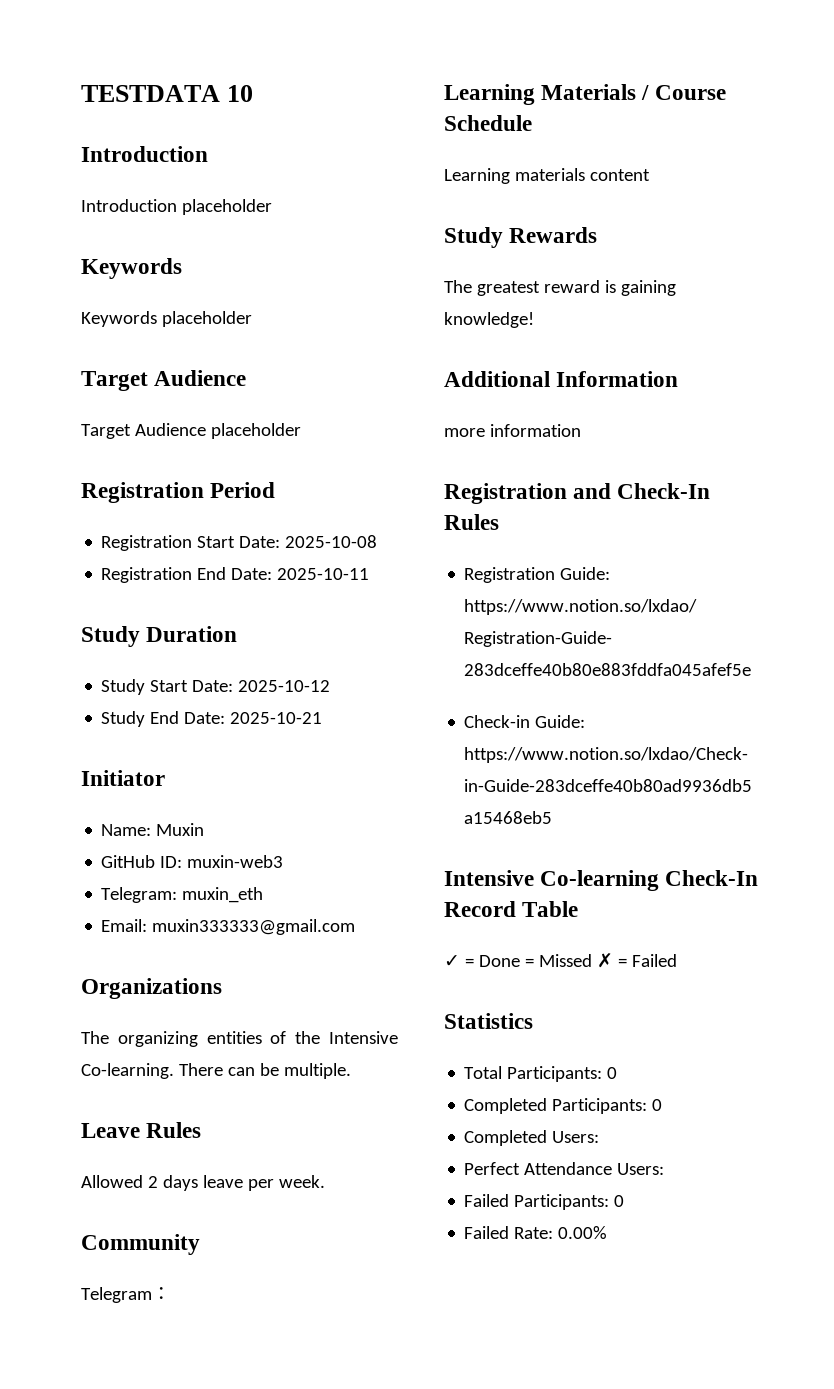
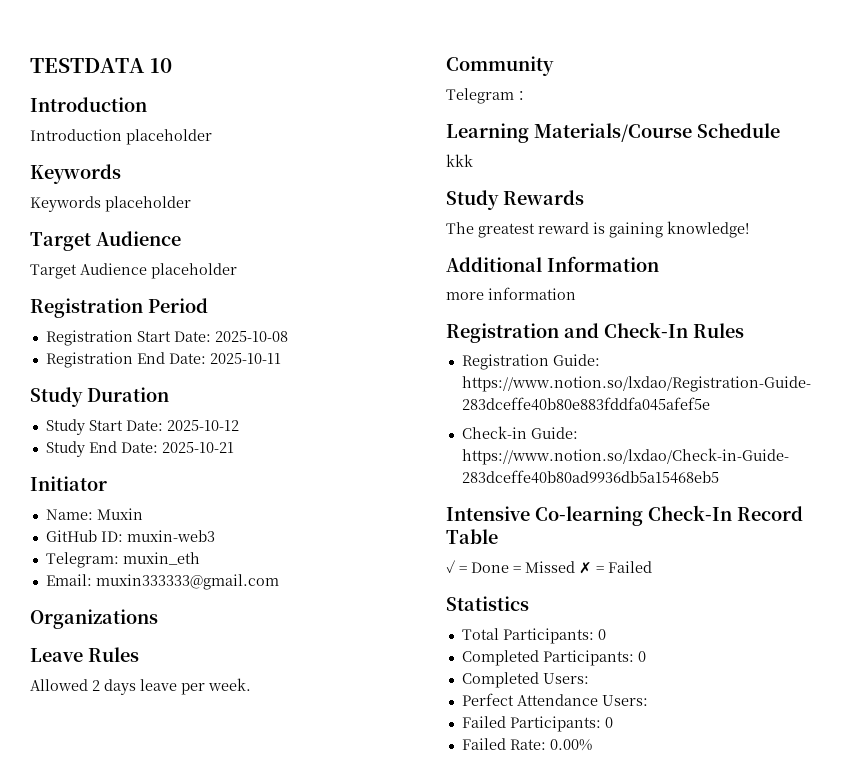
- The organizing entities of the Intensive Co-learning. There can be multiple.
- Learning Materials / Course Schedule
- Learning materials content
+ Learning Materials/Course Schedule
+ kkk

